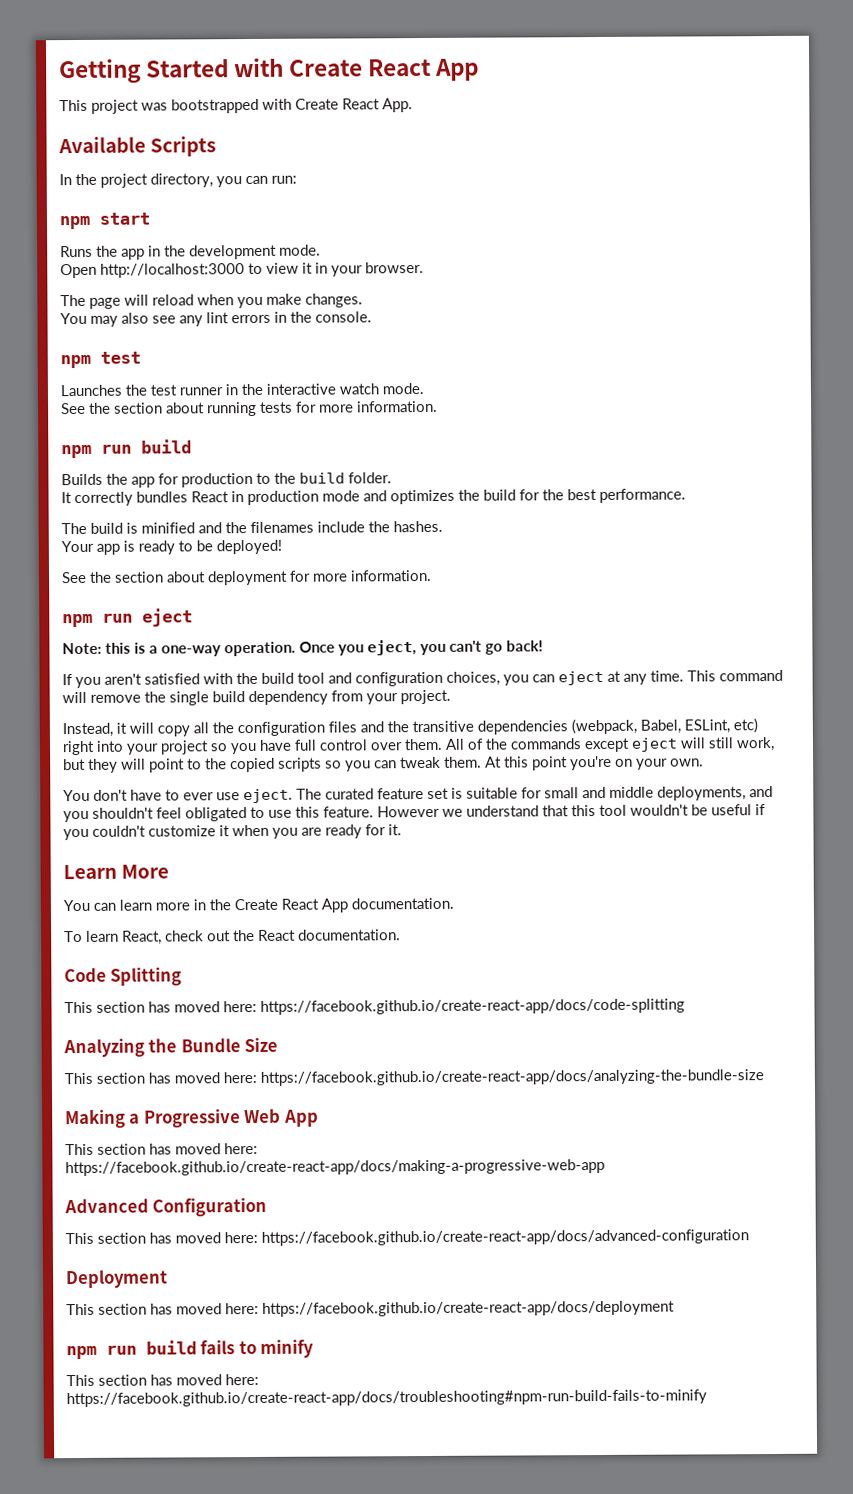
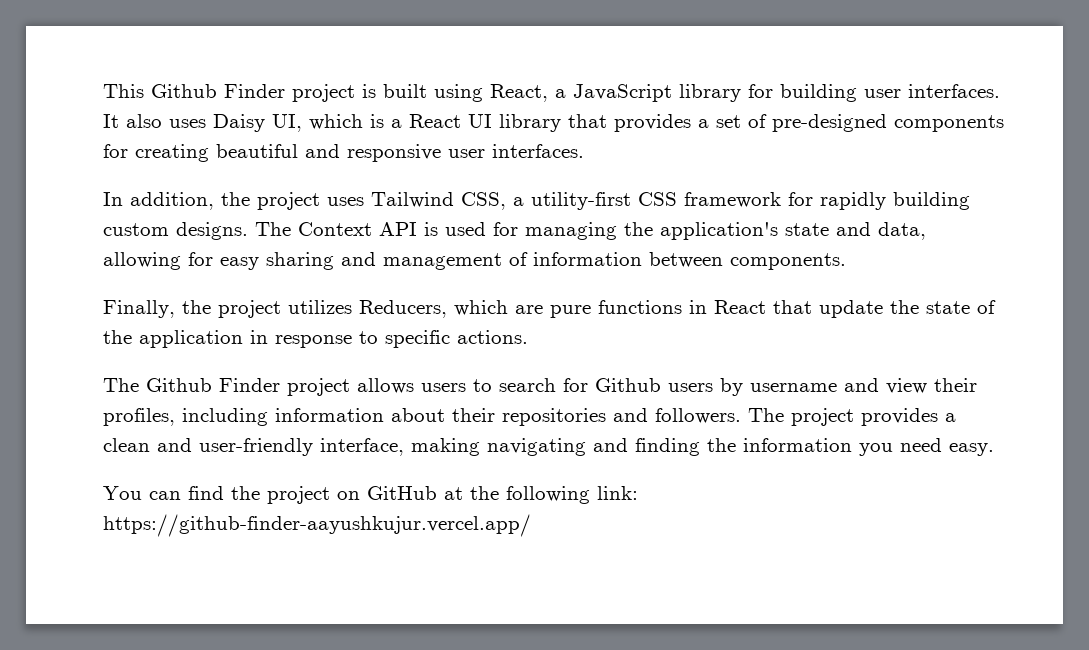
- Getting Started with Create React App
- This project was bootstrapped with Create React App.
- Available Scripts
+ This Github Finder project is built using React, a JavaScript library for building user interfaces. It also uses Daisy UI, which is a React UI library that provides a set of pre-designed components for creating beautiful and responsive user interfaces.
- In the project directory, you can run:
- npm start
- Runs the app in the development mode.
- Open http://localhost:3000 to view it in your browser.
- The page will reload when you make changes.
- You may also see any lint errors in the console.
- npm test
- Launches the test runner in the interactive watch mode.
- See the section about running tests for more information.
- npm run build
- Builds the app for production to the build folder.
- It correctly bundles React in production mode and optimizes the build for the best performance.
- The build is minified and the filenames include the hashes.
- Your app is ready to be deployed!
- See the section about deployment for more information.
- npm run eject
- Note: this is a one-way operation. Once you eject, you can't go back!
- If you aren't satisfied with the build tool and configuration choices, you can eject at any time. This command will remove the single build dependency from your project.
- Instead, it will copy all the configuration files and the transitive dependencies (webpack, Babel, ESLint, etc) right into your project so you have full control over them. All of the commands except eject will still work, but they will point to the copied scripts so you can tweak them. At this point you're on your own.
- You don't have to ever use eject. The curated feature set is suitable for small and middle deployments, and you shouldn't feel obligated to use this feature. However we understand that this tool wouldn't be useful if you couldn't customize it when you are ready for it.
- Learn More
- You can learn more in the Create React App documentation.
- To learn React, check out the React documentation.
- Code Splitting
- This section has moved here: https://facebook.github.io/create-react-app/docs/code-splitting
- Analyzing the Bundle Size
- This section has moved here: https://facebook.github.io/create-react-app/docs/analyzing-the-bundle-size
- Making a Progressive Web App
- This section has moved here: https://facebook.github.io/create-react-app/docs/making-a-progressive-web-app
- Advanced Configuration
- This section has moved here: https://facebook.github.io/create-react-app/docs/advanced-configuration
- Deployment
- This section has moved here: https://facebook.github.io/create-react-app/docs/deployment
- npm run build fails to minify
- This section has moved here: https://facebook.github.io/create-react-app/docs/troubleshooting#npm-run-build-fails-to-minify
+ In addition, the project uses Tailwind CSS, a utility-first CSS framework for rapidly building custom designs. The Context API is used for managing the application's state and data, allowing for easy sharing and management of information between components.
+ Finally, the project utilizes Reducers, which are pure functions in React that update the state of the application in response to specific actions.
+ The Github Finder project allows users to search for Github users by username and view their profiles, including information about their repositories and followers. The project provides a clean and user-friendly interface, making navigating and finding the information you need easy.
+ You can find the project on GitHub at the following link: https://github-finder-aayushkujur.vercel.app/

